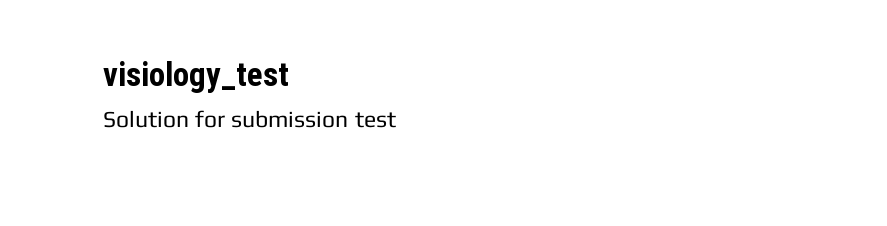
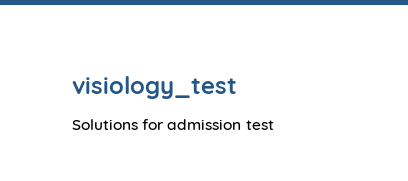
- Solution for submission test
+ Solutions for admission test

